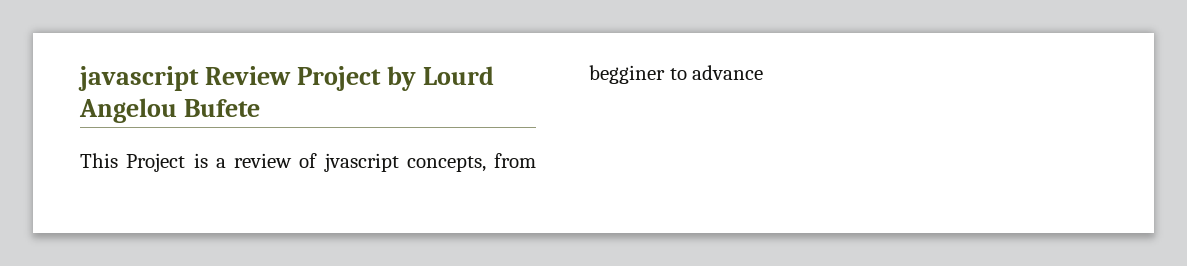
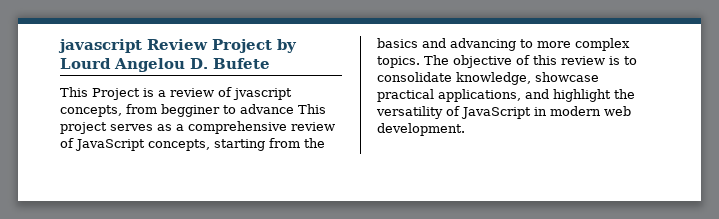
- javascript Review Project by Lourd Angelou Bufete
+ javascript Review Project by Lourd Angelou D. Bufete
- This Project is a review of jvascript concepts, from begginer to advance
+ This Project is a review of jvascript concepts, from begginer to advance This project serves as a comprehensive review of JavaScript concepts, starting from the basics and advancing to more complex topics. The objective of this review is to consolidate knowledge, showcase practical applications, and highlight the versatility of JavaScript in modern web development.

